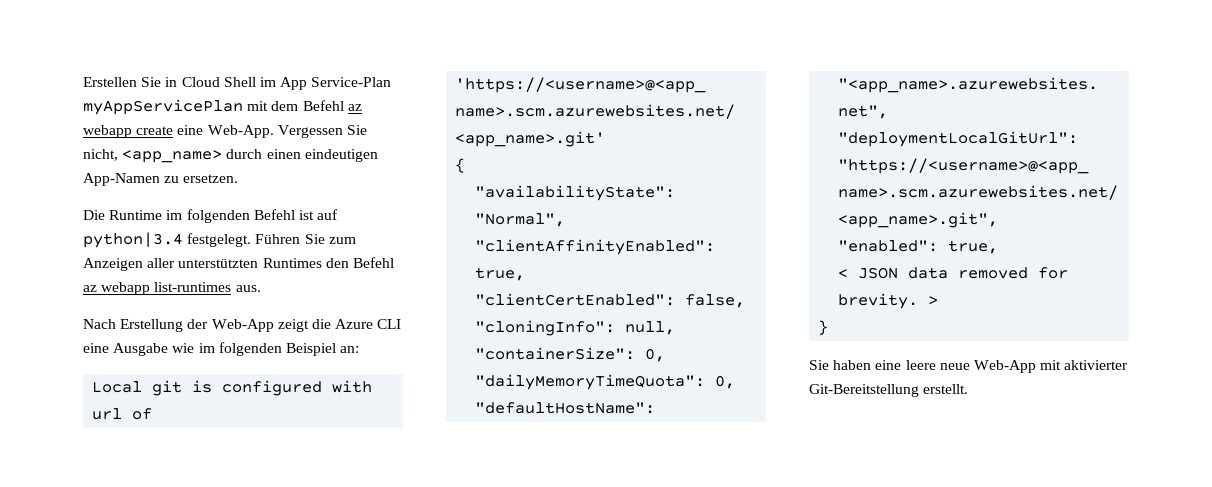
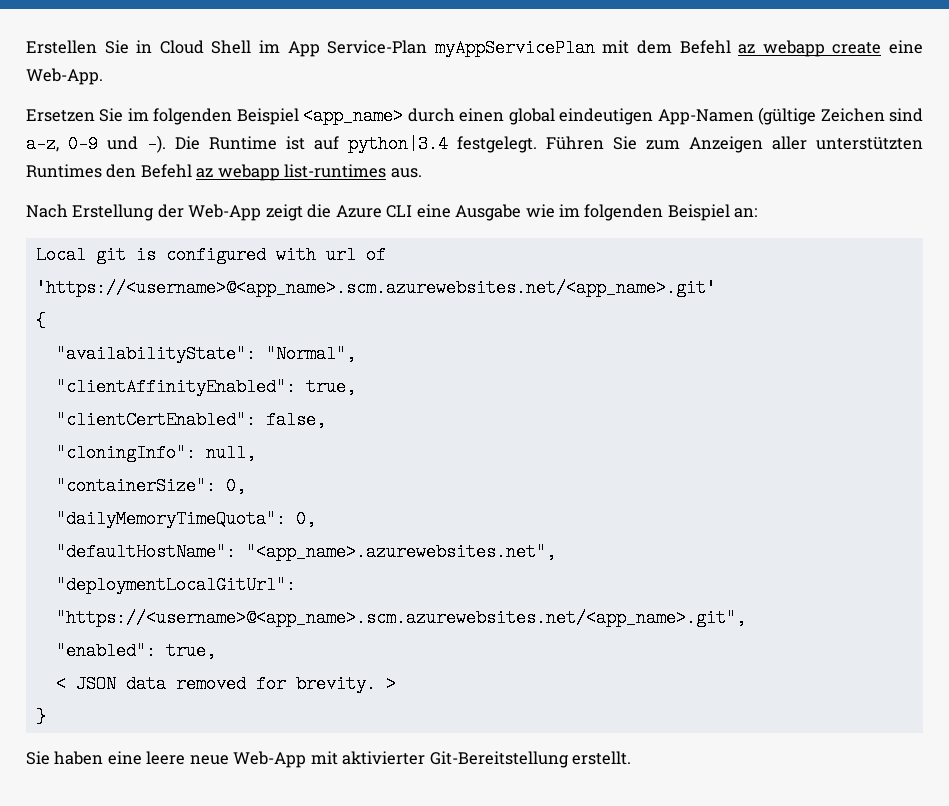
- Erstellen Sie in Cloud Shell im App Service-Plan myAppServicePlan mit dem Befehl az webapp create eine Web-App. Vergessen Sie nicht, <app_name> durch einen eindeutigen App-Namen zu ersetzen.
- Die Runtime im folgenden Befehl ist auf python|3.4 festgelegt.
+ Erstellen Sie in Cloud Shell im App Service-Plan myAppServicePlan mit dem Befehl az webapp create eine Web-App.
+ Ersetzen Sie im folgenden Beispiel <app_name> durch einen global eindeutigen App-Namen (gültige Zeichen sind a-z, 0-9 und -). Die Runtime ist auf python|3.4 festgelegt.

